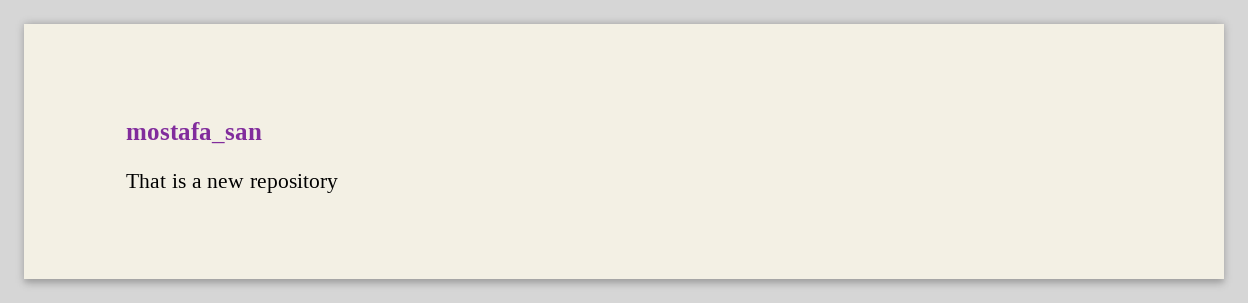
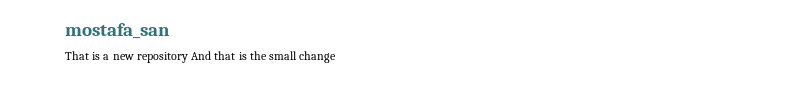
- That is a new repository
+ That is a new repository And that is the small change

